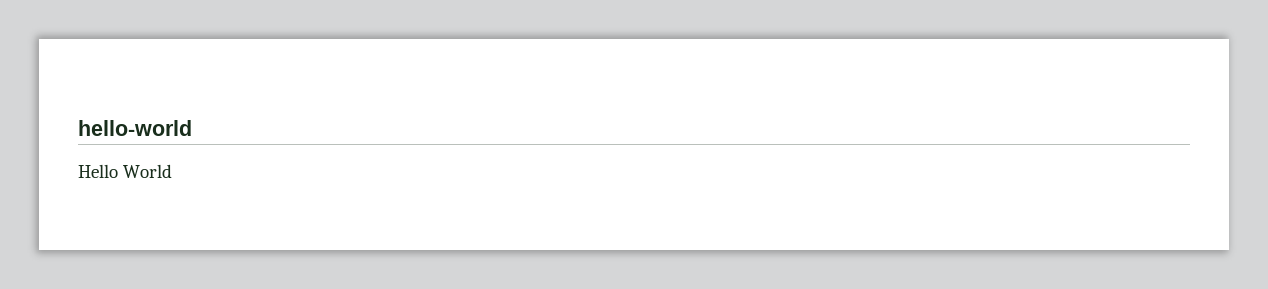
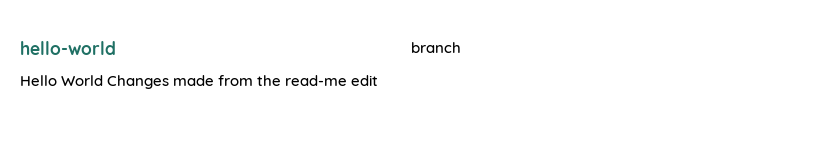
- Hello World
+ Hello World Changes made from the read-me edit branch

